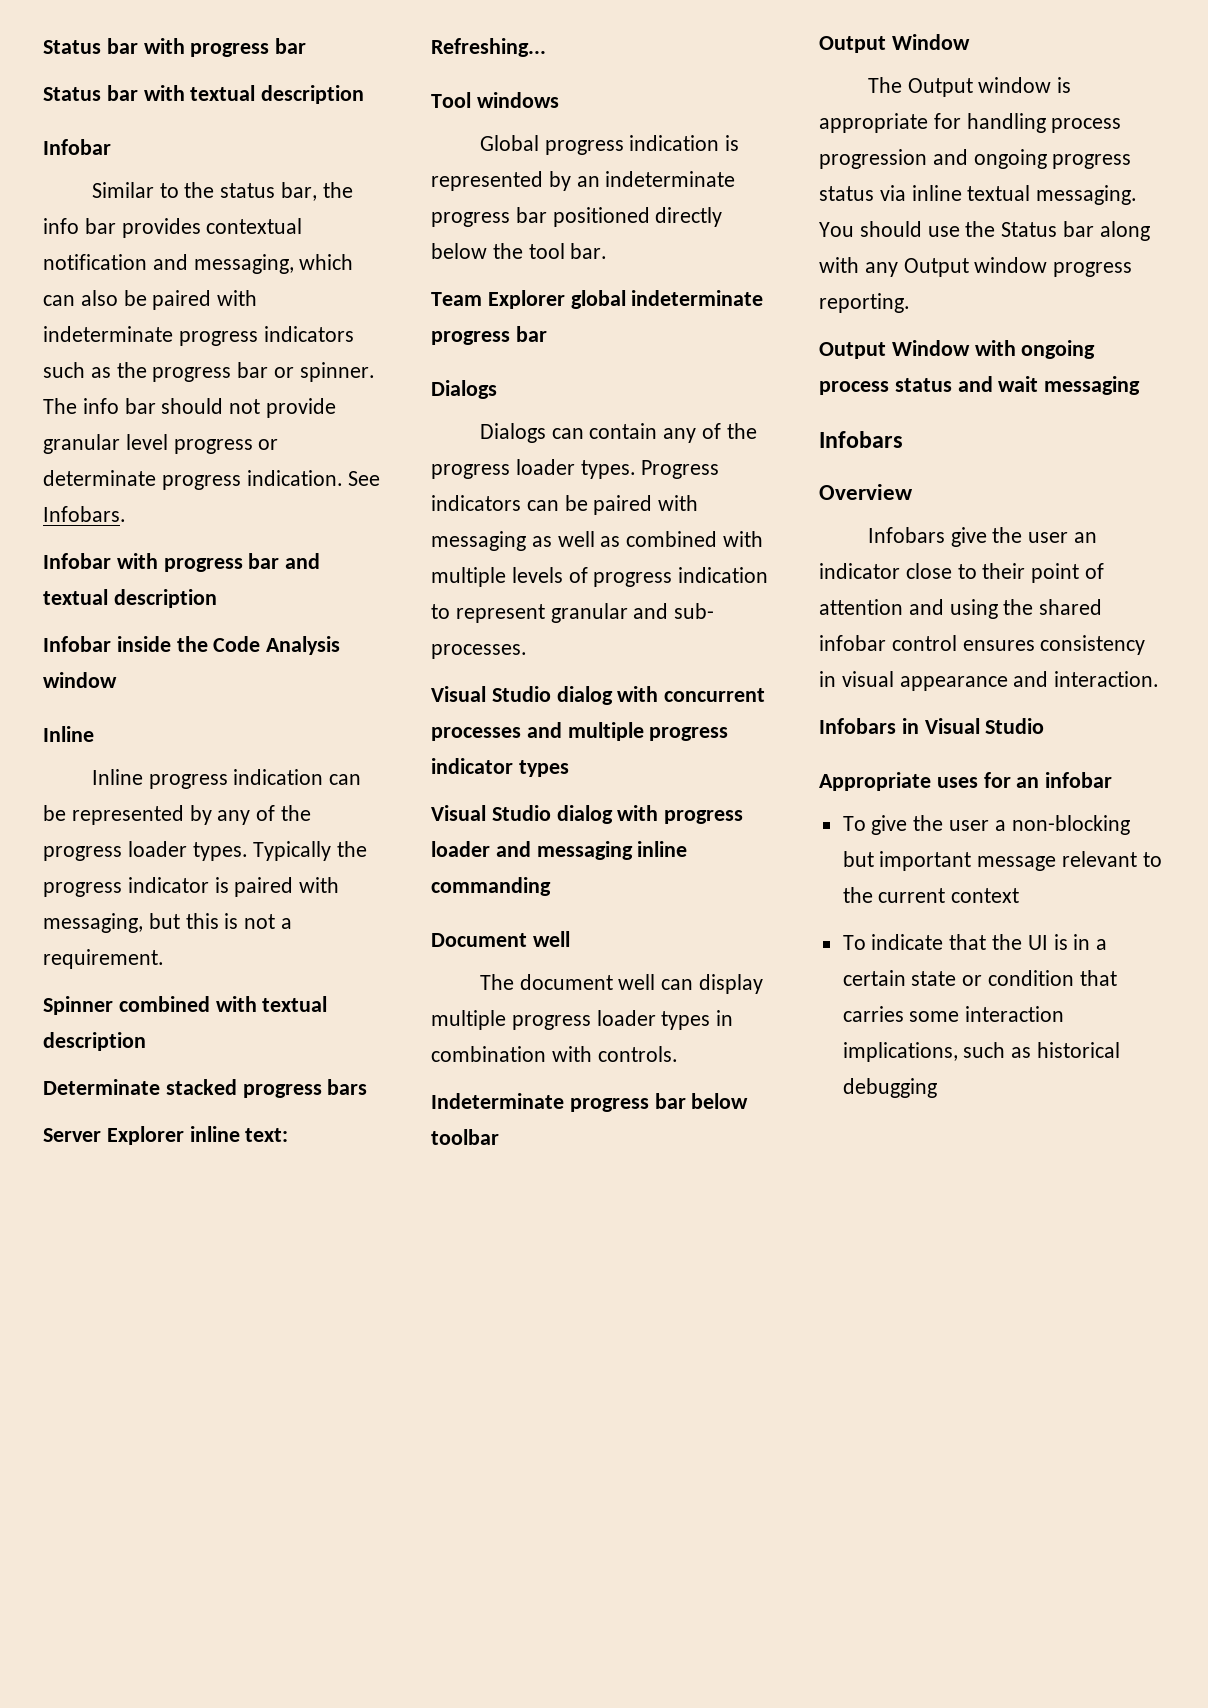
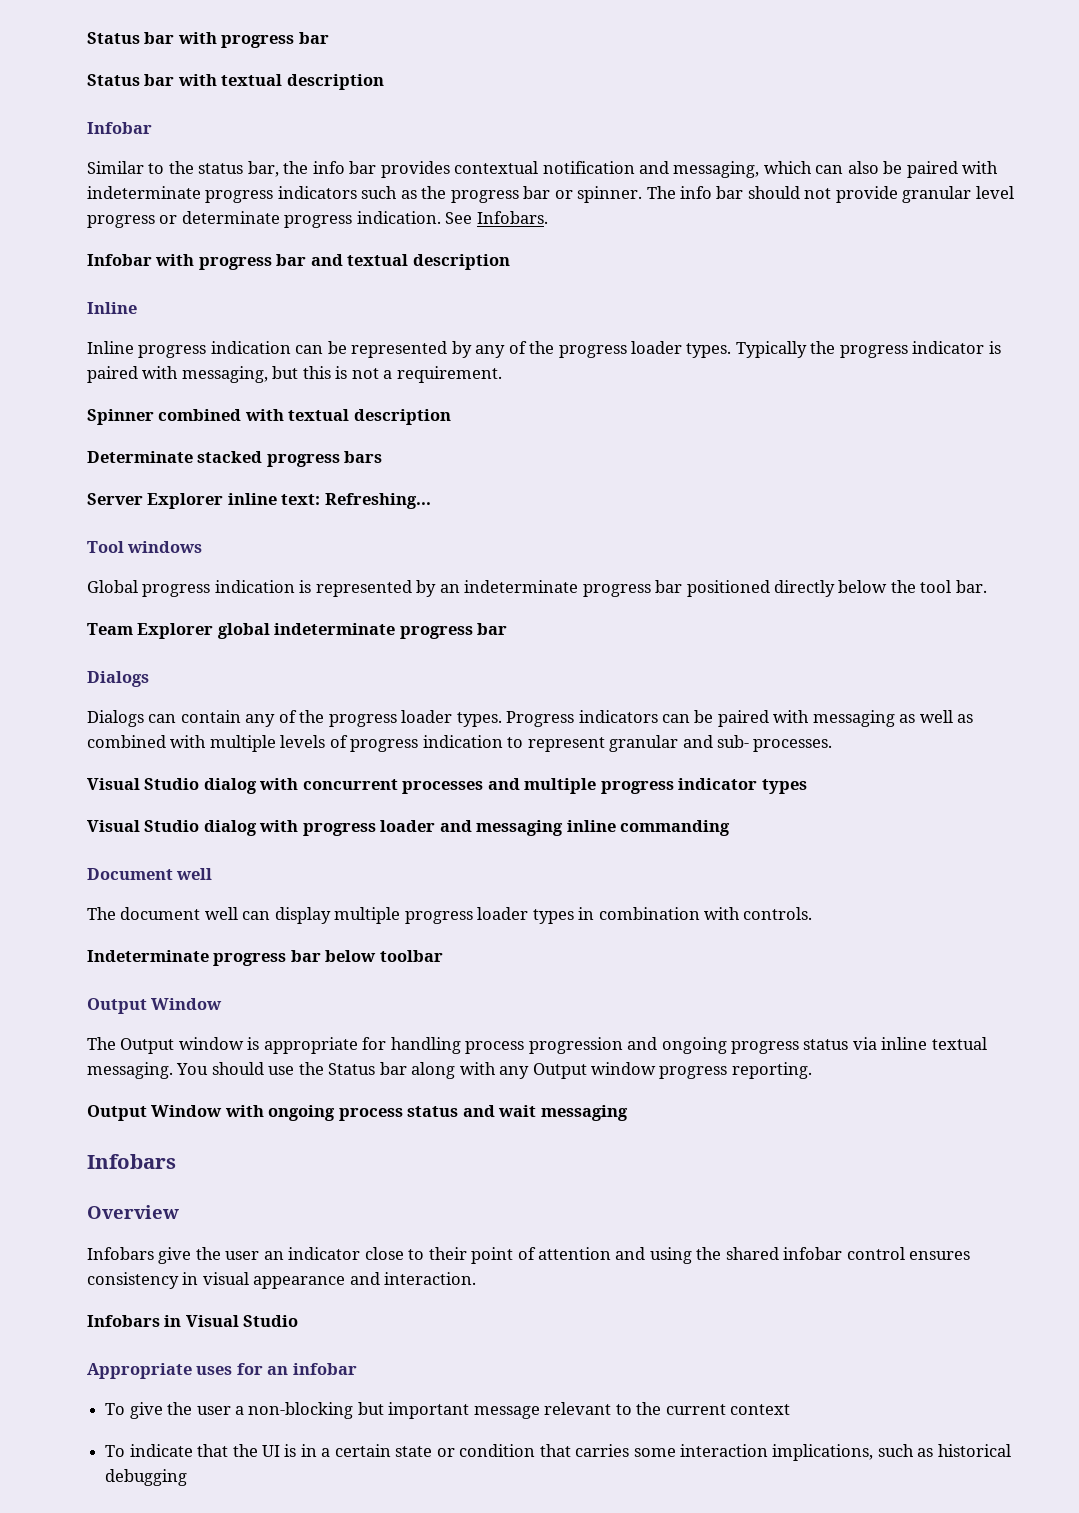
- Infobar inside the Code Analysis window

